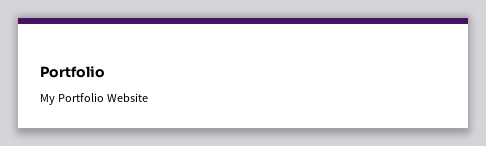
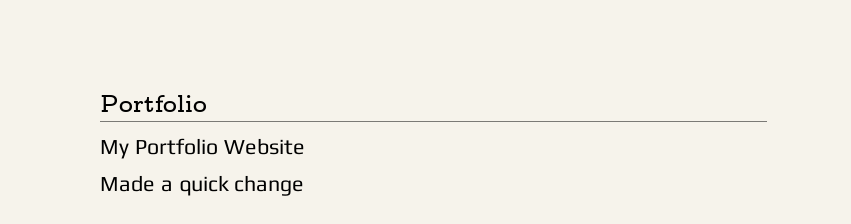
+ Made a quick change

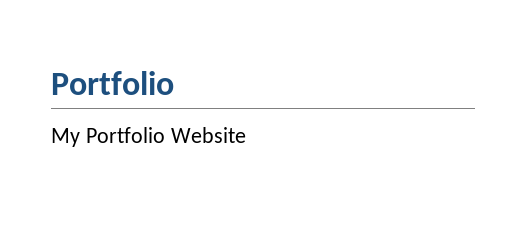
- Made a quick change

